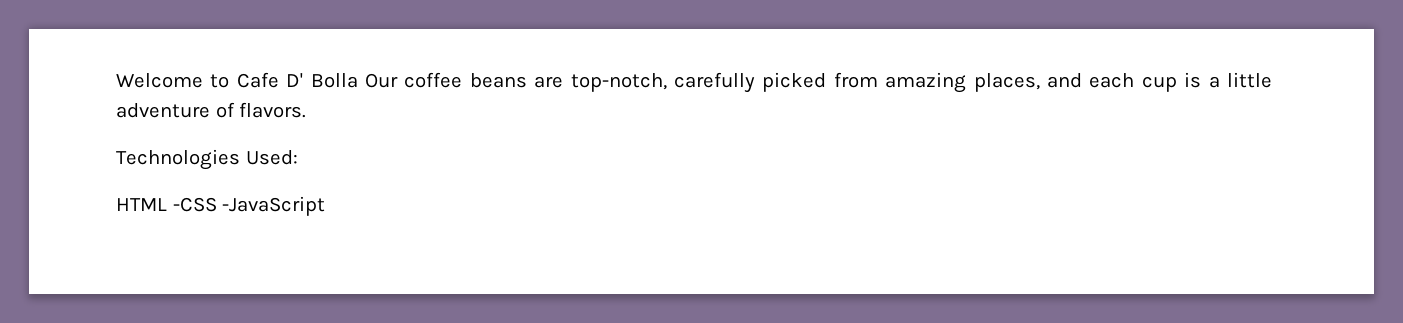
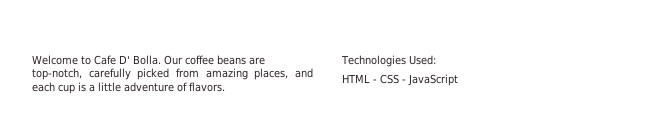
- Welcome to Cafe D' Bolla Our coffee beans are top-notch, carefully picked from amazing places, and each cup is a little adventure of flavors.
+ Welcome to Cafe D' Bolla. Our coffee beans are top-notch, carefully picked from amazing places, and each cup is a little adventure of flavors.
- HTML -CSS -JavaScript
+ HTML - CSS - JavaScript

